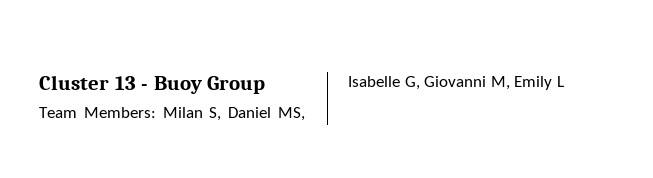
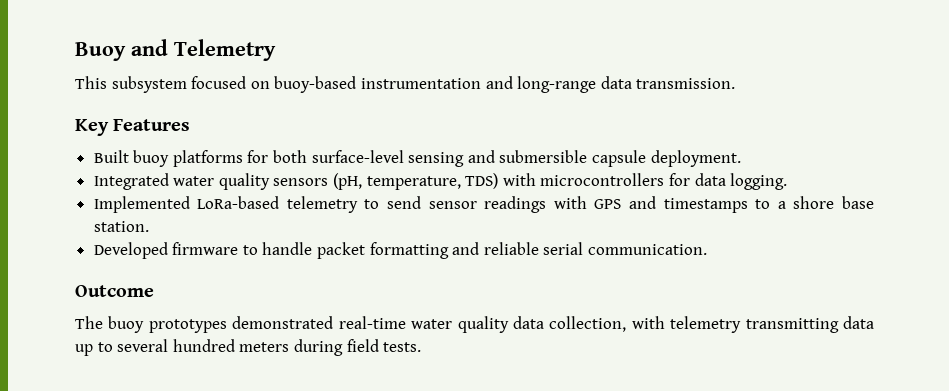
- Cluster 13 - Buoy Group
- Team Members: Milan S, Daniel MS, Isabelle G, Giovanni M, Emily L
+ Buoy and Telemetry
+ This subsystem focused on buoy-based instrumentation and long-range data transmission.
+ Key Features
+ Built buoy platforms for both surface-level sensing and submersible capsule deployment.
+ Integrated water quality sensors (pH, temperature, TDS) with microcontrollers for data logging.
+ Implemented LoRa-based telemetry to send sensor readings with GPS and timestamps to a shore base station.
+ Developed firmware to handle packet formatting and reliable serial communication.
+ Outcome
+ The buoy prototypes demonstrated real-time water quality data collection, with telemetry transmitting data up to several hundred meters during field tests.

